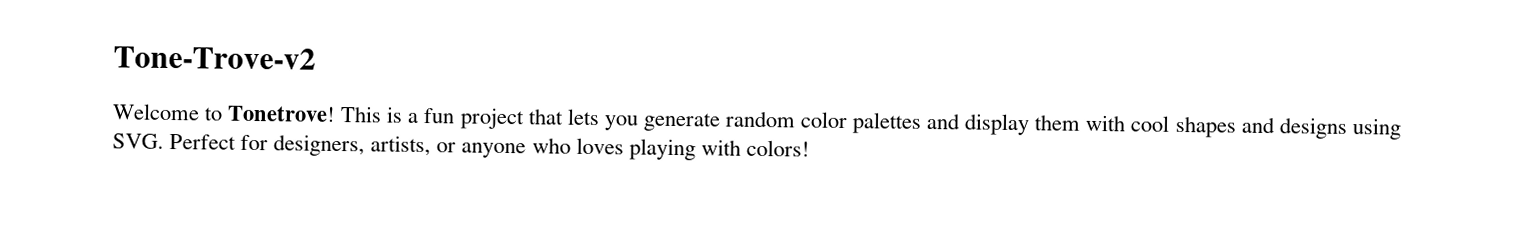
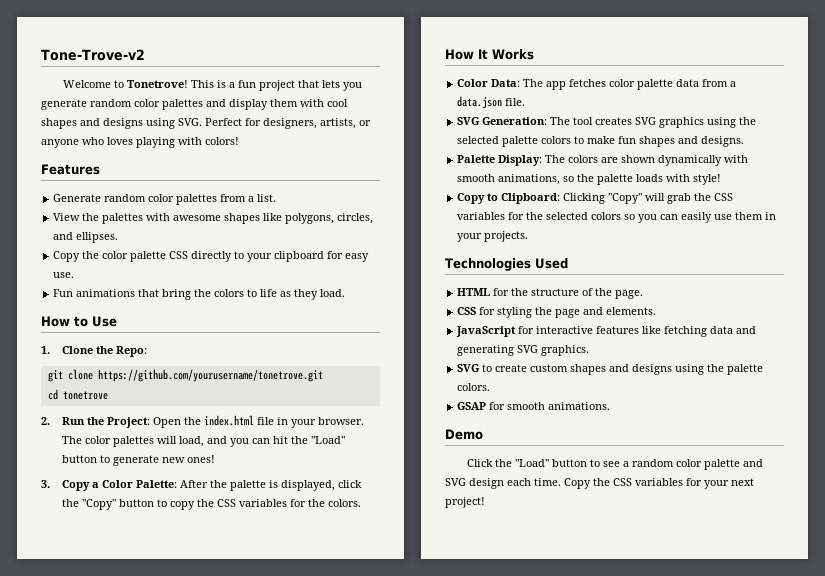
+ Features
+ Generate random color palettes from a list.
+ View the palettes with awesome shapes like polygons, circles, and ellipses.
+ Copy the color palette CSS directly to your clipboard for easy use.
+ Fun animations that bring the colors to life as they load.
+ How to Use
+ 1. Clone the Repo:
+ git clone https://github.com/yourusername/tonetrove.git
+ cd tonetrove
+ 2. Run the Project: Open the index.html file in your browser. The color palettes will load, and you can hit the "Load" button to generate new ones!
+ 3. Copy a Color Palette: After the palette is displayed, click the "Copy" button to copy the CSS variables for the colors.
+ How It Works
+ Color Data: The app fetches color palette data from a data.json file.
+ SVG Generation: The tool creates SVG graphics using the selected palette colors to make fun shapes and designs.
+ Palette Display: The colors are shown dynamically with smooth animations, so the palette loads with style!
+ Copy to Clipboard: Clicking "Copy" will grab the CSS variables for the selected colors so you can easily use them in your projects.
+ Technologies Used
+ HTML for the structure of the page.
+ CSS for styling the page and elements.
+ JavaScript for interactive features like fetching data and generating SVG graphics.
+ SVG to create custom shapes and designs using the palette colors.
+ GSAP for smooth animations.
+ Demo
+ Click the "Load" button to see a random color palette and SVG design each time. Copy the CSS variables for your next project!

